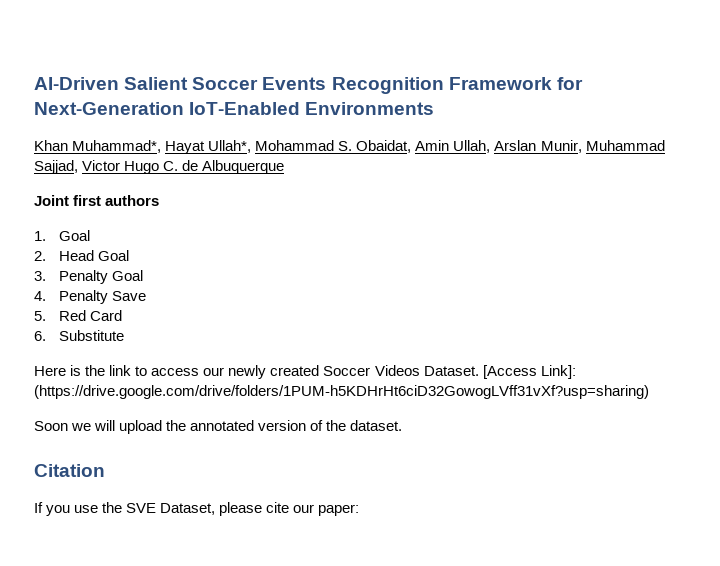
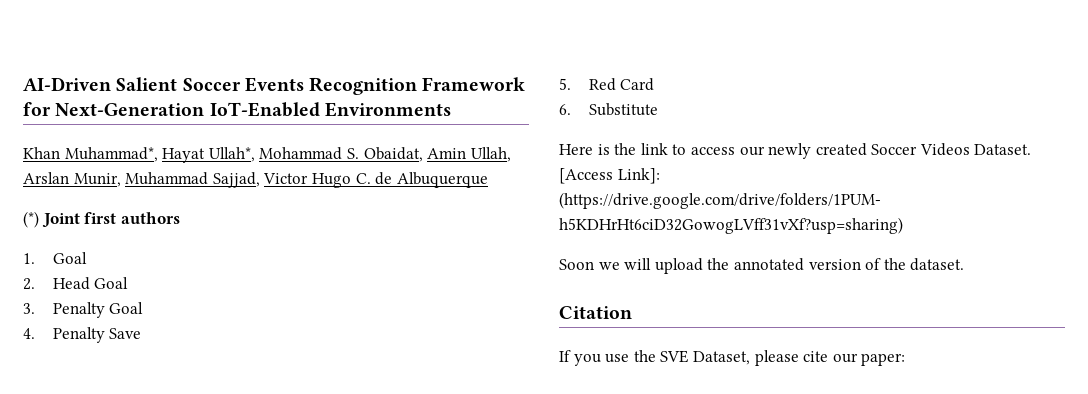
- Joint first authors
+ (*) Joint first authors

